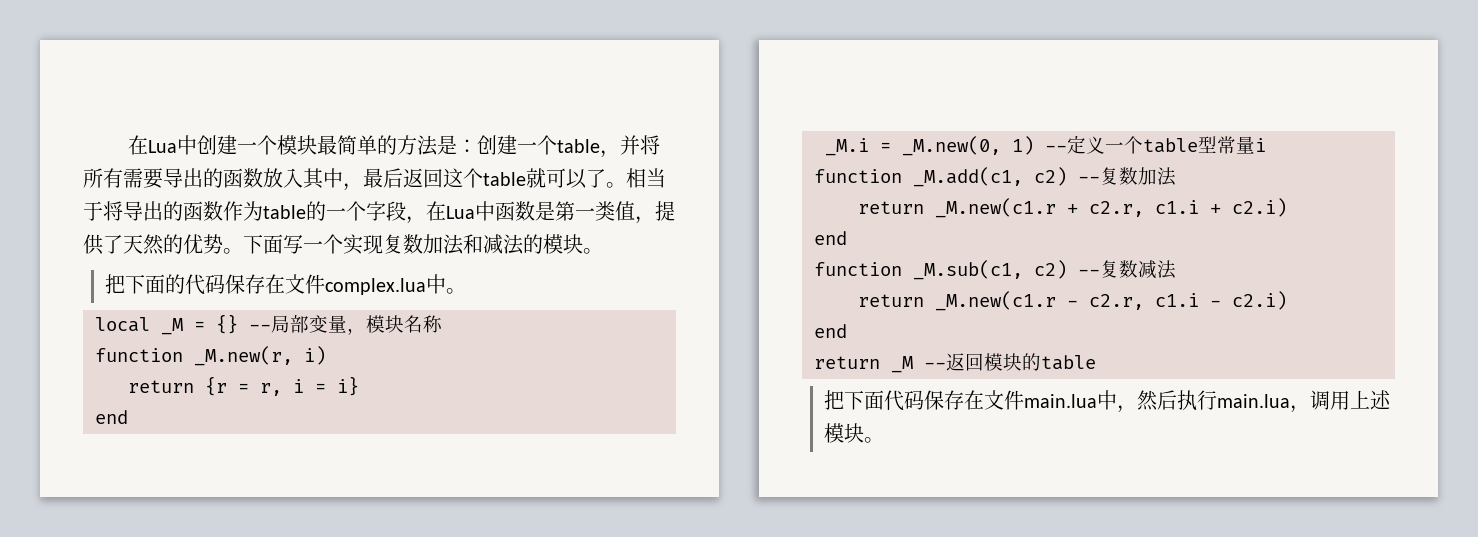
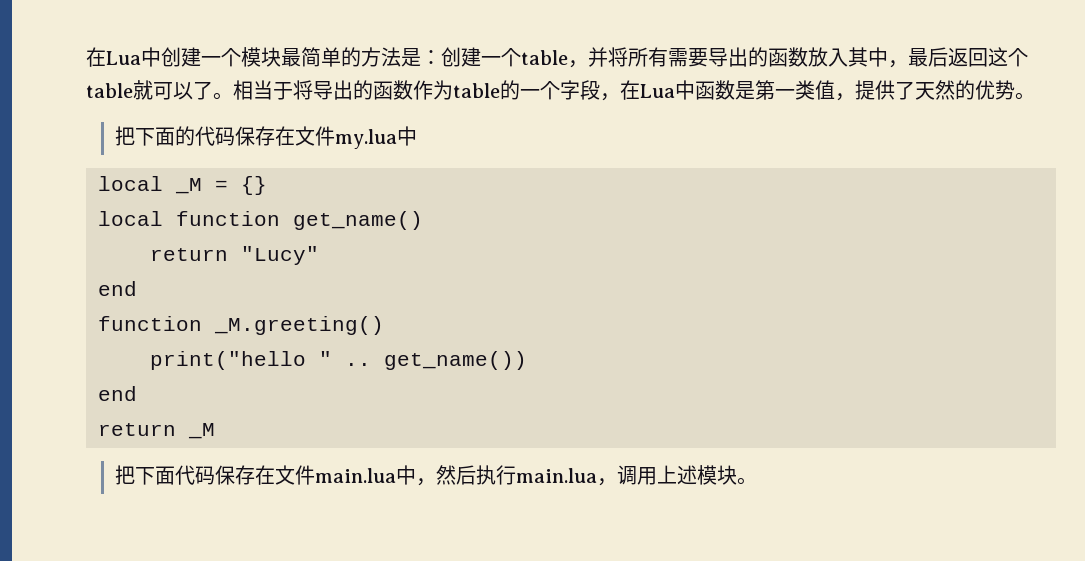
- 下面写一个实现复数加法和减法的模块。
- 把下面的代码保存在文件complex.lua中。
+ 把下面的代码保存在文件my.lua中
- local _M = {} --局部变量，模块名称
- function _M.new(r, i)
- return {r = r, i = i}
+ local _M = {}
+ local function get_name()
+ return "Lucy"
  end
- _M.i = _M.new(0, 1) --定义一个table型常量i
- function _M.add(c1, c2) --复数加法
- return _M.new(c1.r + c2.r, c1.i + c2.i)
- end
- function _M.sub(c1, c2) --复数减法
- return _M.new(c1.r - c2.r, c1.i - c2.i)
+ function _M.greeting()
+ print("hello " .. get_name())
- return _M --返回模块的table
+ return _M

